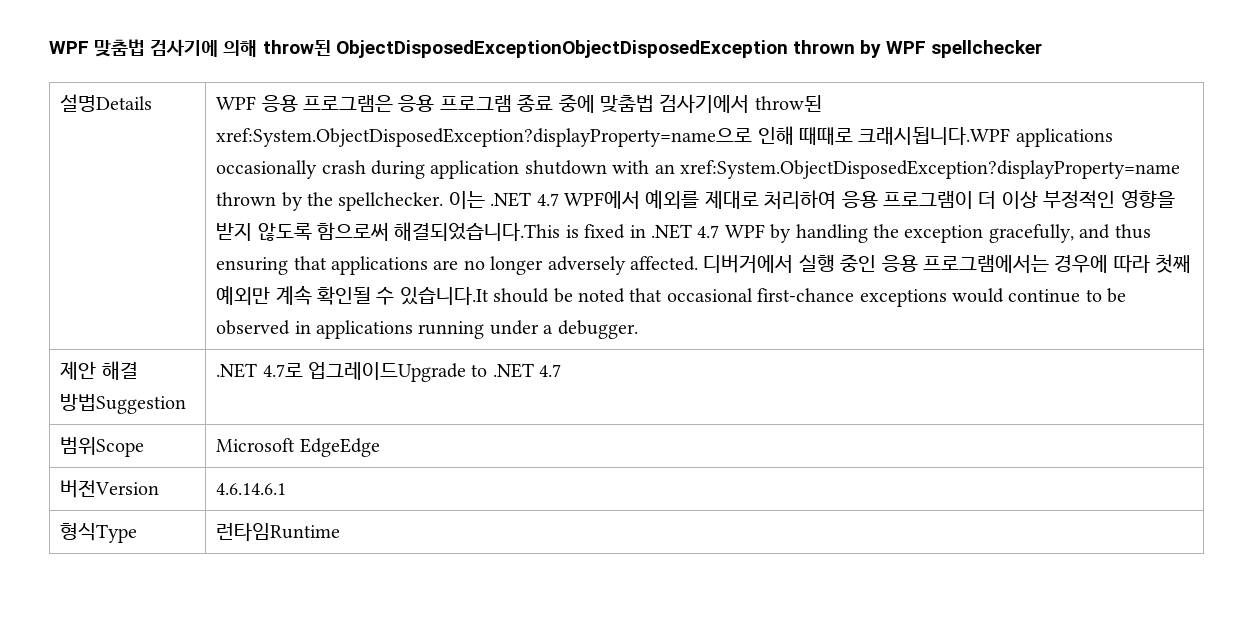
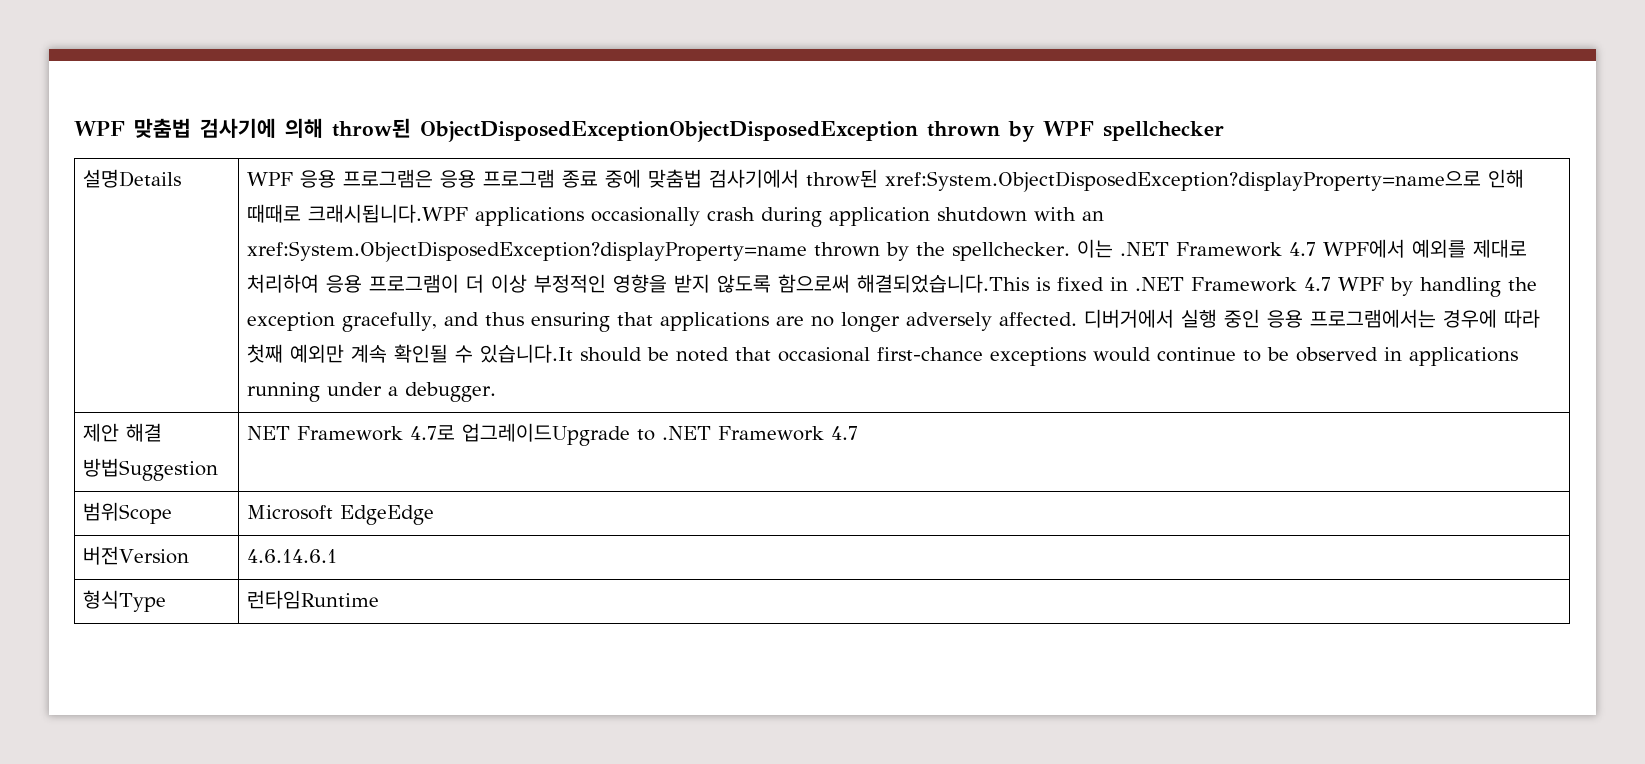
- 이는 .NET 4.7 WPF에서 예외를 제대로 처리하여 응용 프로그램이 더 이상 부정적인 영향을 받지 않도록 함으로써 해결되었습니다.This is fixed in .NET 4.7 WPF by handling the exception gracefully, and thus ensuring that applications are no longer adversely affected.
+ 이는 .NET Framework 4.7 WPF에서 예외를 제대로 처리하여 응용 프로그램이 더 이상 부정적인 영향을 받지 않도록 함으로써 해결되었습니다.This is fixed in .NET Framework 4.7 WPF by handling the exception gracefully, and thus ensuring that applications are no longer adversely affected.
- 제안 해결 방법Suggestion | .NET 4.7로 업그레이드Upgrade to .NET 4.7
+ 제안 해결 방법Suggestion | NET Framework 4.7로 업그레이드Upgrade to .NET Framework 4.7

